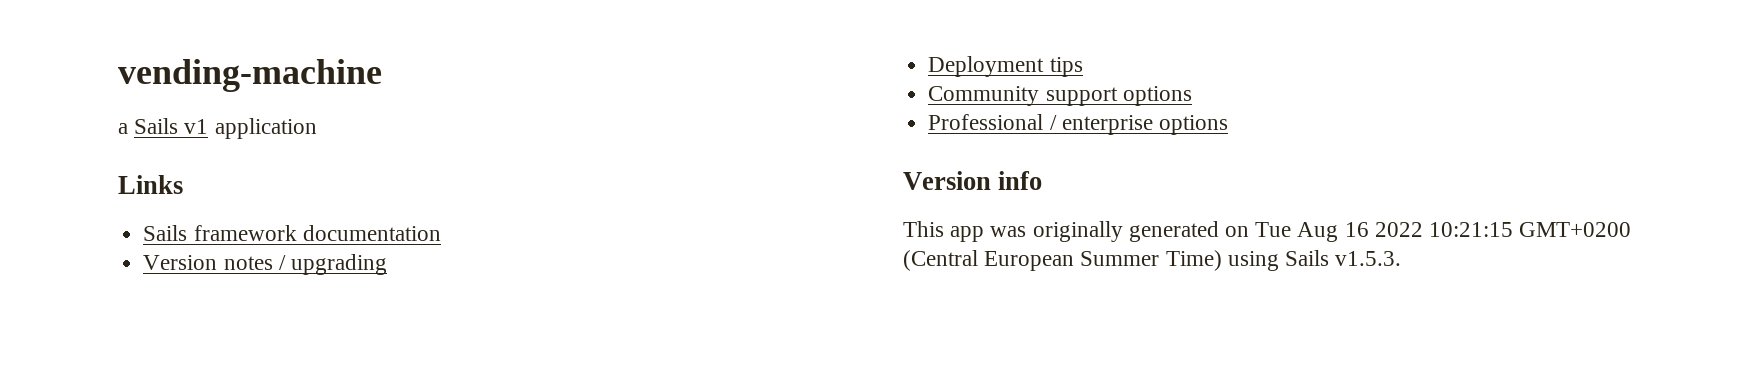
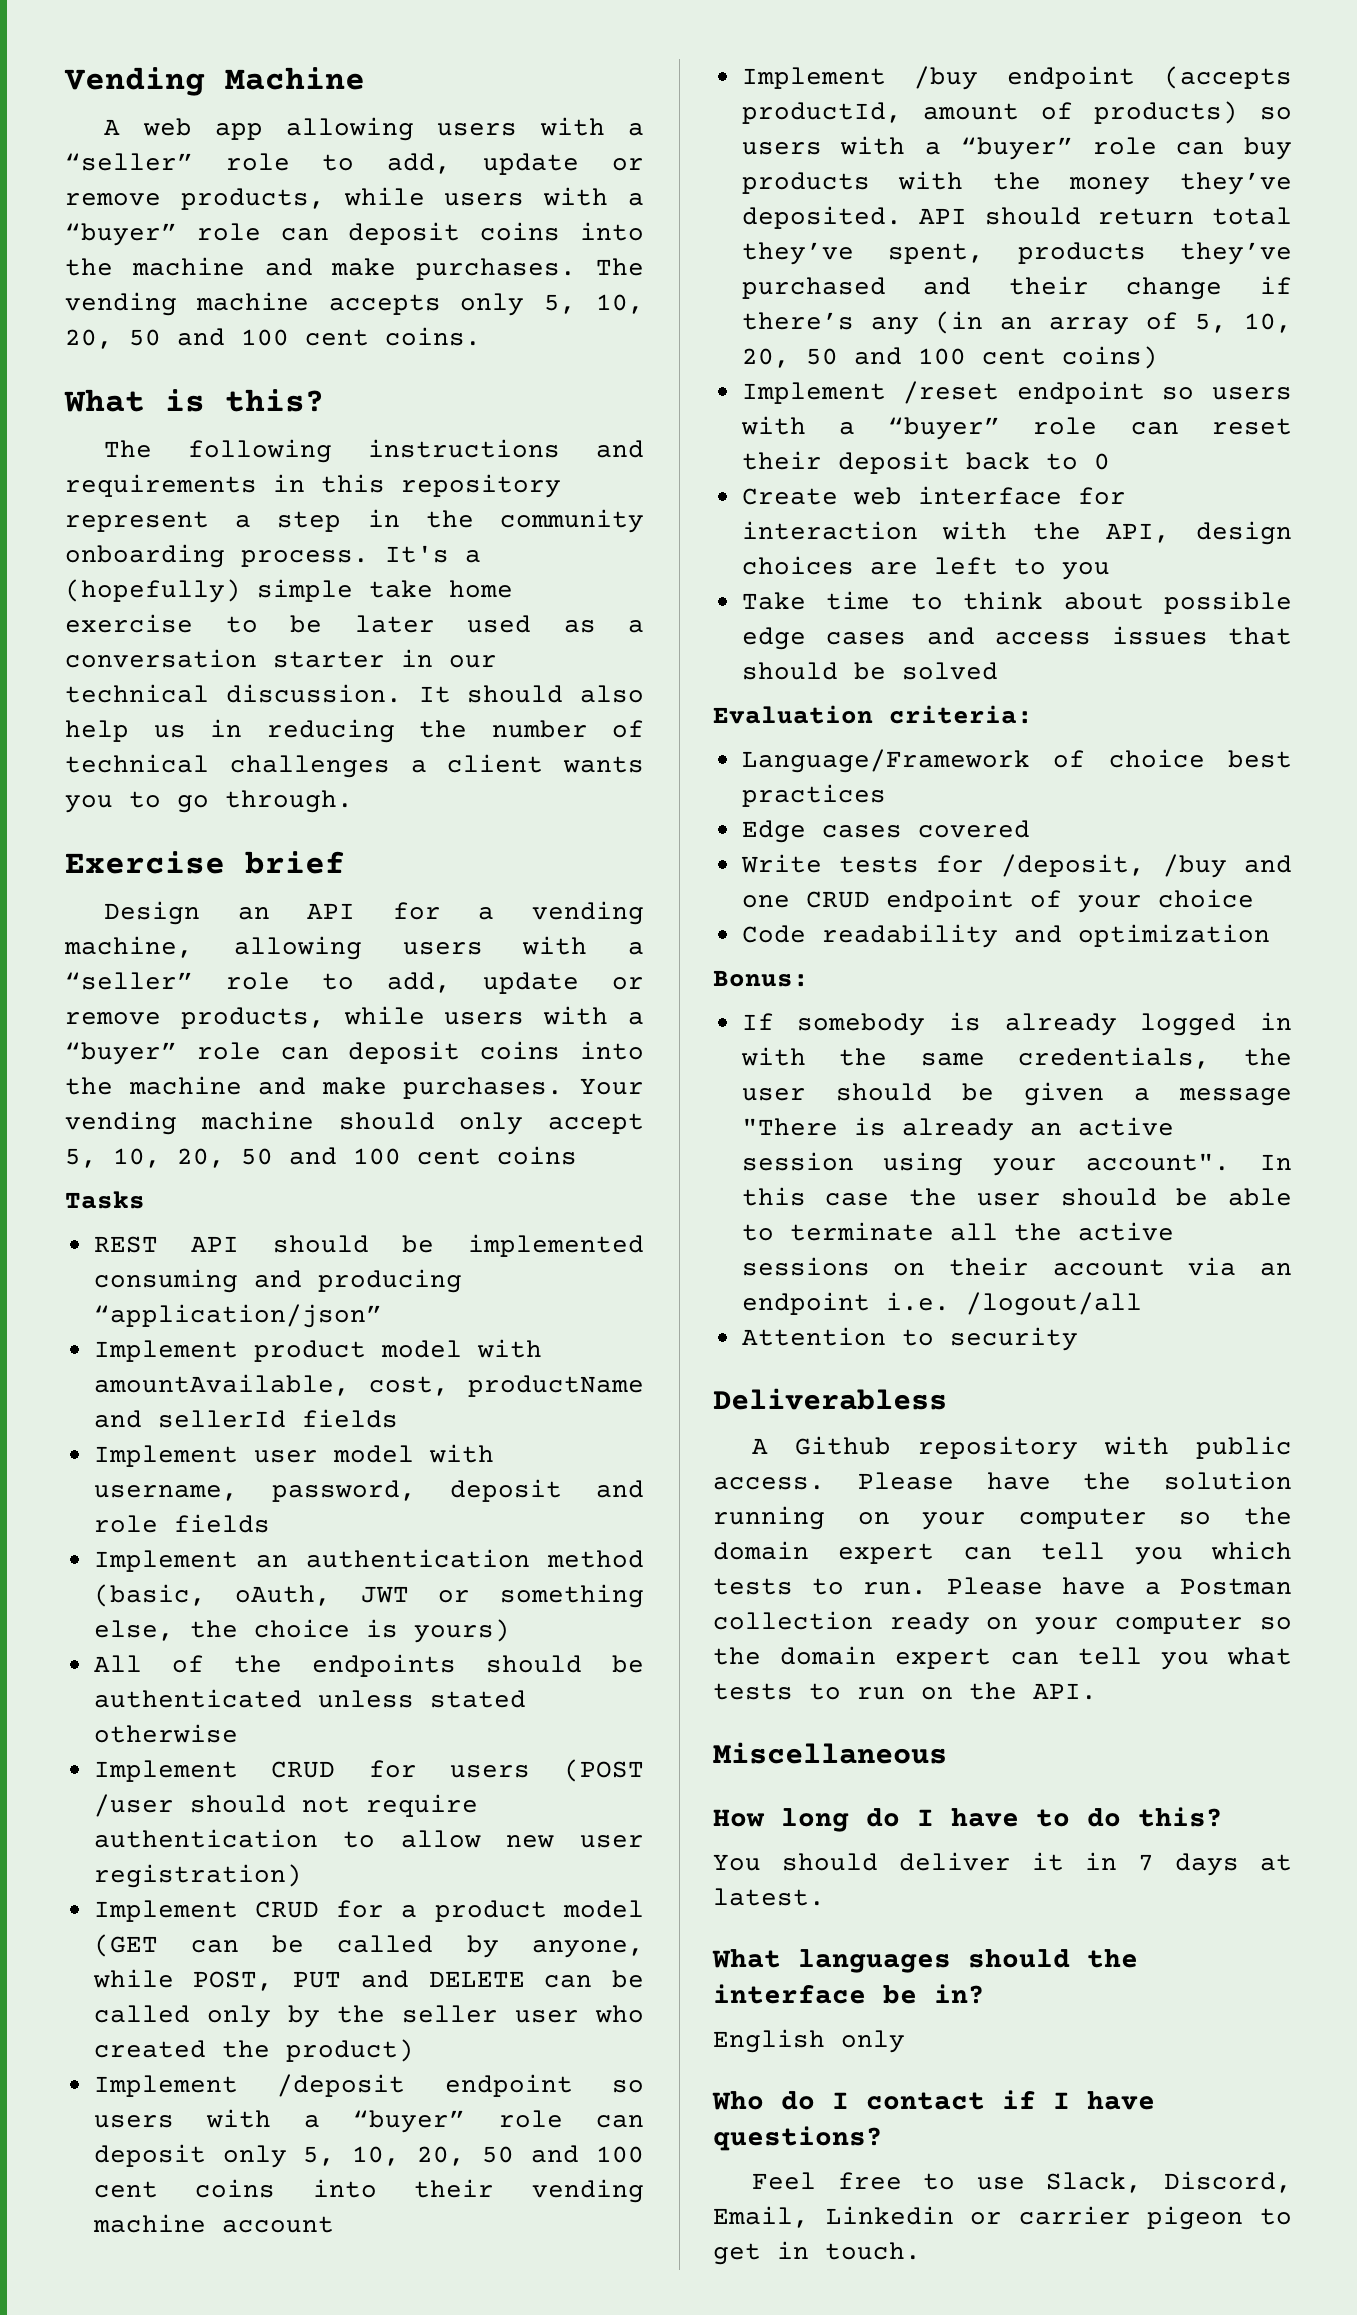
- vending-machine
- a Sails v1 application
- Links
- Sails framework documentation
- Version notes / upgrading
- Deployment tips
- Community support options
- Professional / enterprise options
- Version info
- This app was originally generated on Tue Aug 16 2022 10:21:15 GMT+0200 (Central European Summer Time) using Sails v1.5.3.
+ Vending Machine
+ A web app allowing users with a “seller” role to add, update or remove products, while users with a “buyer” role can deposit coins into the machine and make purchases. The vending machine accepts only 5, 10, 20, 50 and 100 cent coins.
+ What is this?
+ The following instructions and requirements in this repository represent a step in the community onboarding process. It's a (hopefully) simple take home exercise to be later used as a conversation starter in our technical discussion. It should also help us in reducing the number of technical challenges a client wants you to go through.
+ Exercise brief
+ Design an API for a vending machine, allowing users with a “seller” role to add, update or remove products, while users with a “buyer” role can deposit coins into the machine and make purchases. Your vending machine should only accept 5, 10, 20, 50 and 100 cent coins
+ Tasks
+ REST API should be implemented consuming and producing “application/json”
+ Implement product model with amountAvailable, cost, productName and sellerId fields
+ Implement user model with username, password, deposit and role fields
+ Implement an authentication method (basic, oAuth, JWT or something else, the choice is yours)
+ All of the endpoints should be authenticated unless stated otherwise
+ Implement CRUD for users (POST /user should not require authentication to allow new user registration)
+ Implement CRUD for a product model (GET can be called by anyone, while POST, PUT and DELETE can be called only by the seller user who created the product)
+ Implement /deposit endpoint so users with a “buyer” role can deposit only 5, 10, 20, 50 and 100 cent coins into their vending machine account
+ Implement /buy endpoint (accepts productId, amount of products) so users with a “buyer” role can buy products with the money they’ve deposited. API should return total they’ve spent, products they’ve purchased and their change if there’s any (in an array of 5, 10, 20, 50 and 100 cent coins)
+ Implement /reset endpoint so users with a “buyer” role can reset their deposit back to 0
+ Create web interface for interaction with the API, design choices are left to you
+ Take time to think about possible edge cases and access issues that should be solved
+ Evaluation criteria:
+ Language/Framework of choice best practices
+ Edge cases covered
+ Write tests for /deposit, /buy and one CRUD endpoint of your choice
+ Code readability and optimization
+ Bonus:
+ If somebody is already logged in with the same credentials, the user should be given a message "There is already an active session using your account". In this case the user should be able to terminate all the active sessions on their account via an endpoint i.e. /logout/all
+ Attention to security
+ Deliverabless
+ A Github repository with public access. Please have the solution running on your computer so the domain expert can tell you which tests to run. Please have a Postman collection ready on your computer so the domain expert can tell you what tests to run on the API.
+ Miscellaneous
+ How long do I have to do this?
+ You should deliver it in 7 days at latest.
+ What languages should the interface be in?
+ English only
+ Who do I contact if I have questions?
+ Feel free to use Slack, Discord, Email, Linkedin or carrier pigeon to get in touch.

